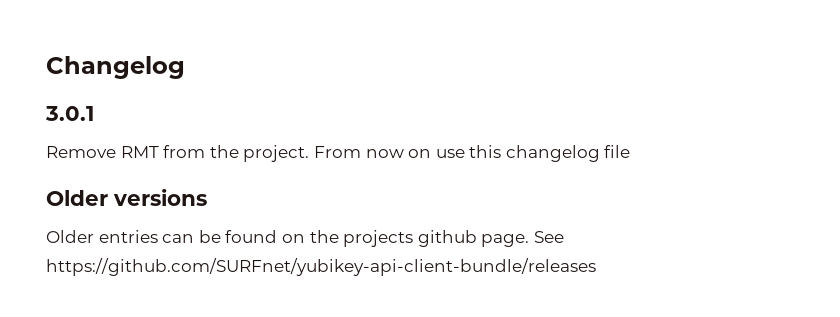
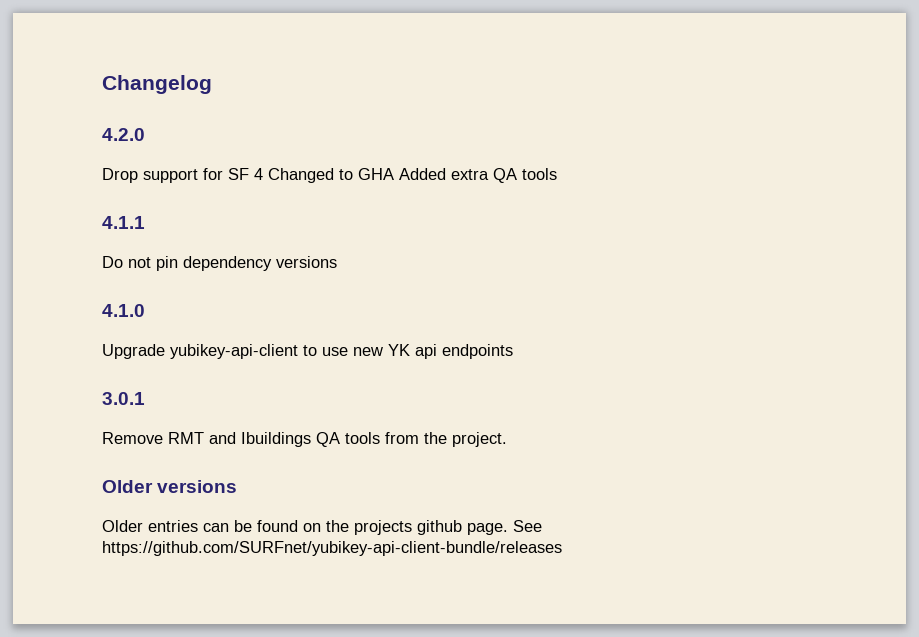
+ 4.2.0
+ Drop support for SF 4 Changed to GHA Added extra QA tools
+ 4.1.1
+ Do not pin dependency versions
+ 4.1.0
+ Upgrade yubikey-api-client to use new YK api endpoints
- Remove RMT from the project. From now on use this changelog file
+ Remove RMT and Ibuildings QA tools from the project.

